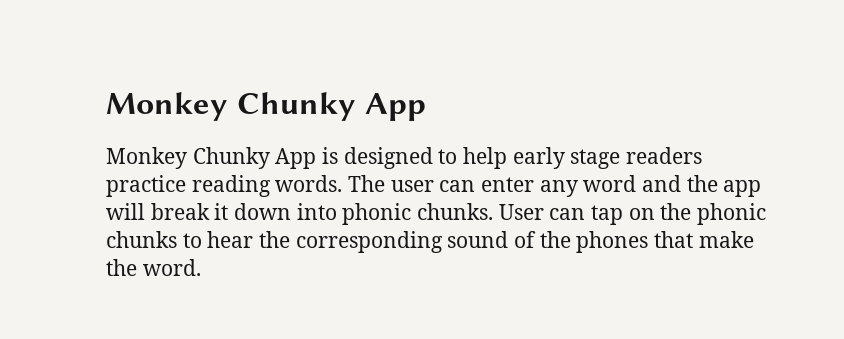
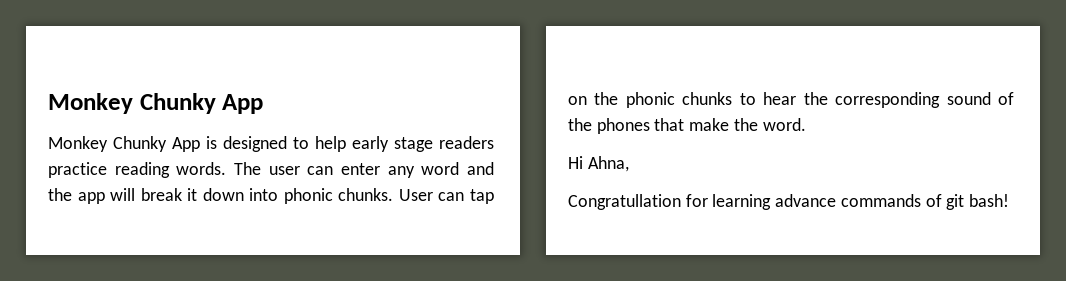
+ Hi Ahna,
+ Congratullation for learning advance commands of git bash!

